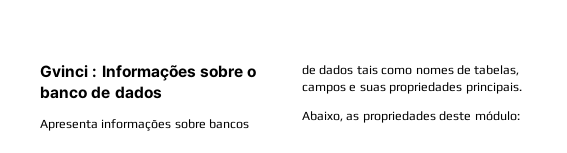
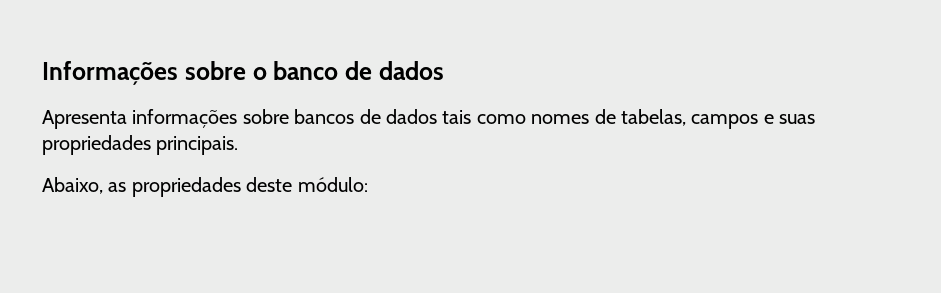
- Gvinci : Informações sobre o banco de dados
+ Informações sobre o banco de dados

